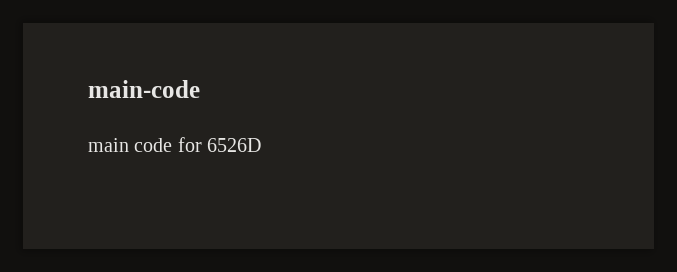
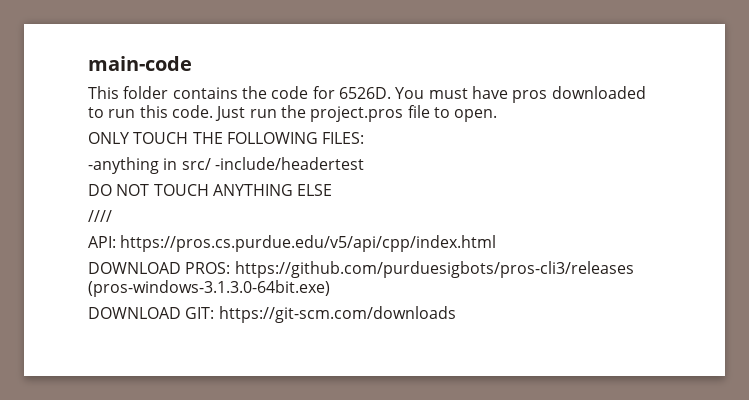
- main code for 6526D
+ This folder contains the code for 6526D. You must have pros downloaded to run this code. Just run the project.pros file to open.
+ ONLY TOUCH THE FOLLOWING FILES:
+ -anything in src/ -include/headertest
+ DO NOT TOUCH ANYTHING ELSE
+ ////
+ API: https://pros.cs.purdue.edu/v5/api/cpp/index.html
+ DOWNLOAD PROS: https://github.com/purduesigbots/pros-cli3/releases (pros-windows-3.1.3.0-64bit.exe)
+ DOWNLOAD GIT: https://git-scm.com/downloads

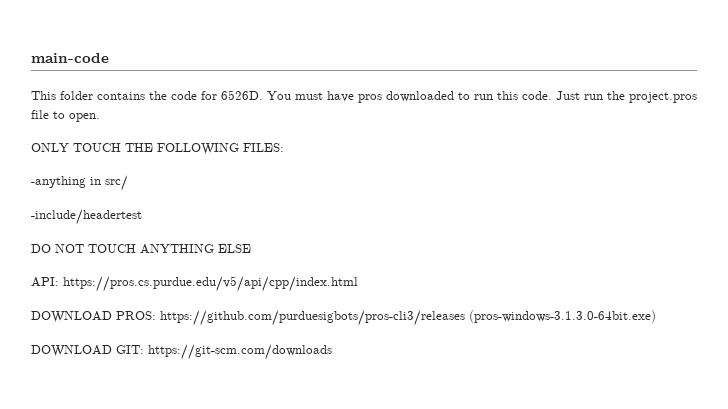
- -anything in src/ -include/headertest
+ -anything in src/
+ -include/headertest
- ////

